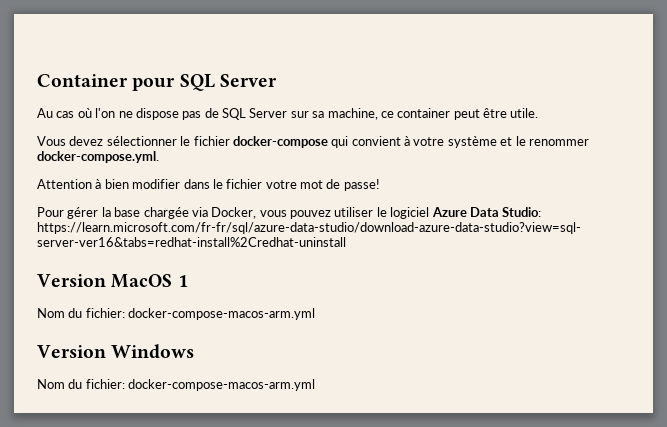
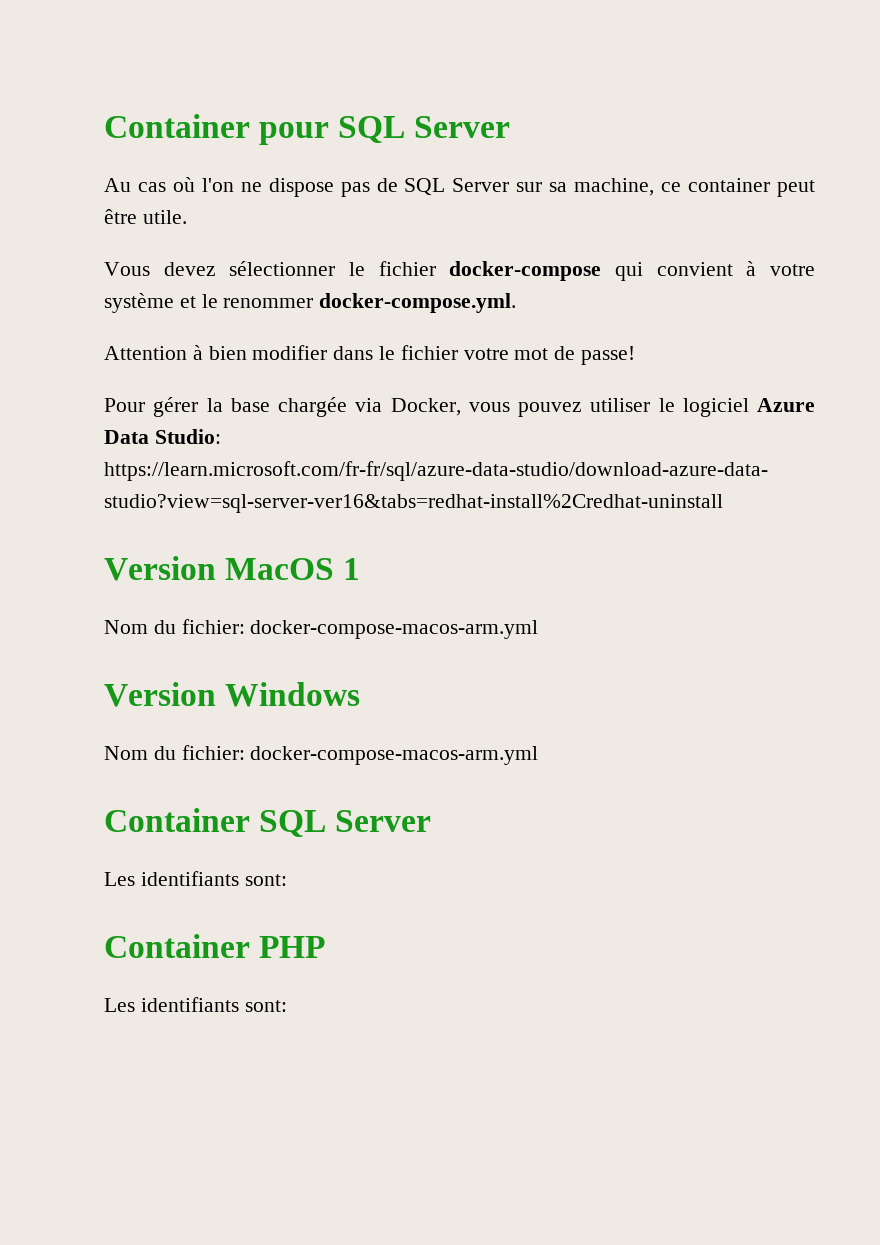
+ Container SQL Server
+ Les identifiants sont:
+ Container PHP
+ Les identifiants sont:

